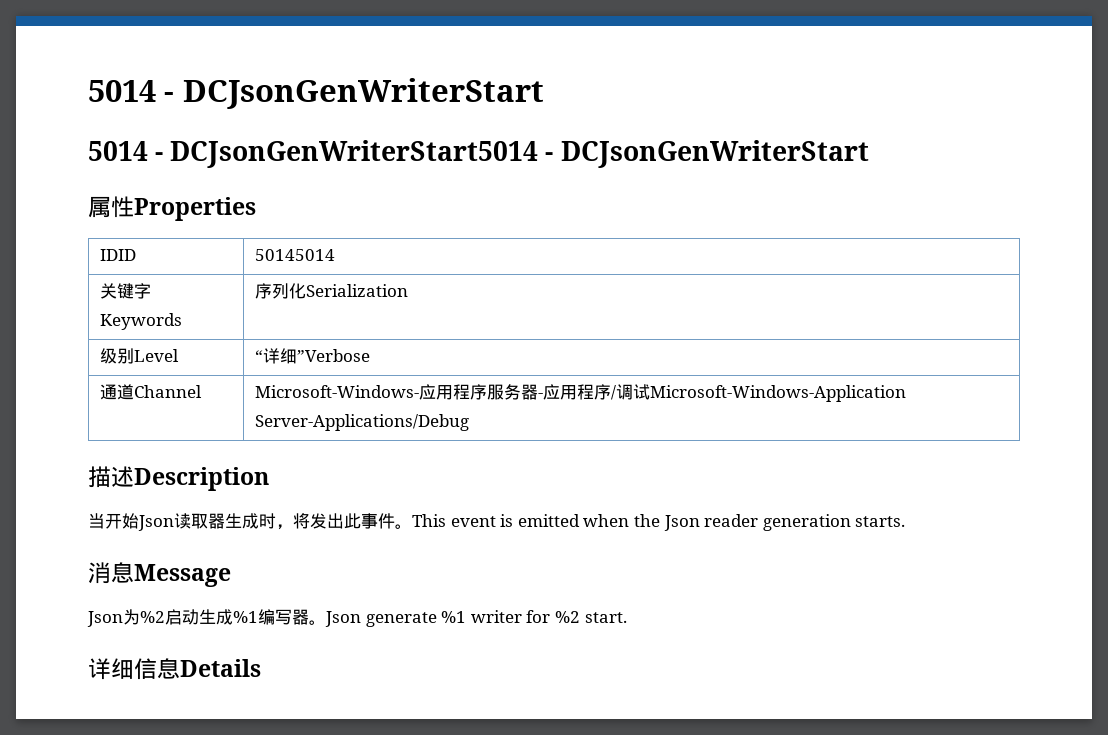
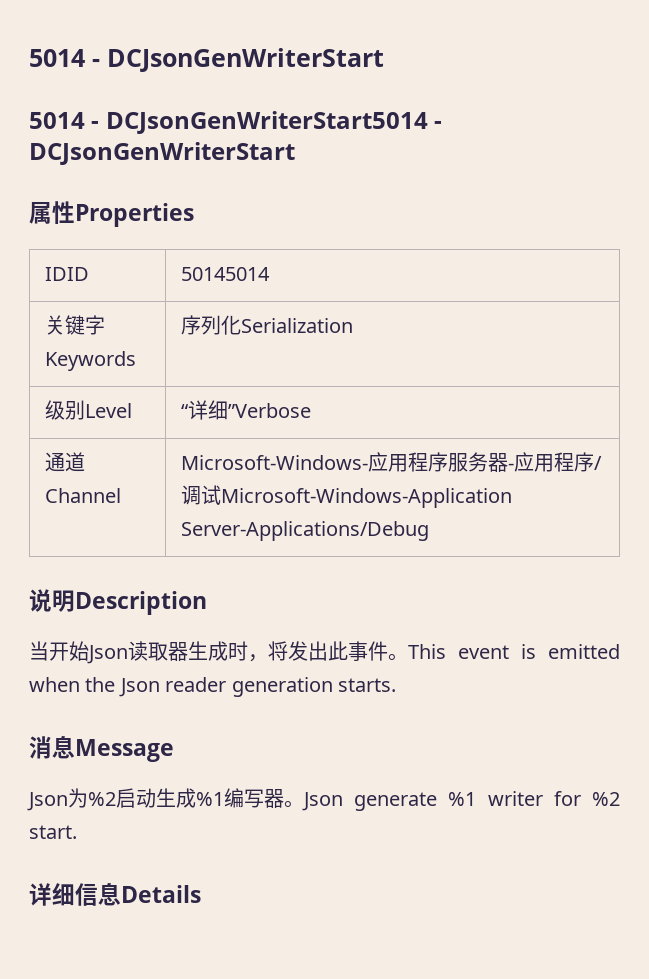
- 描述Description
+ 说明Description

